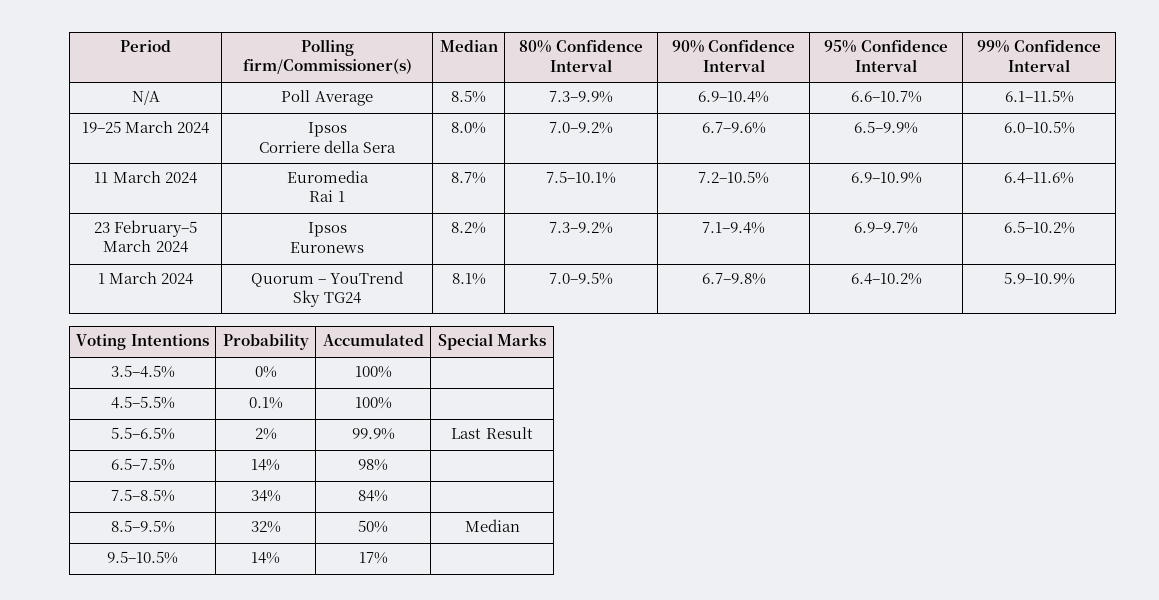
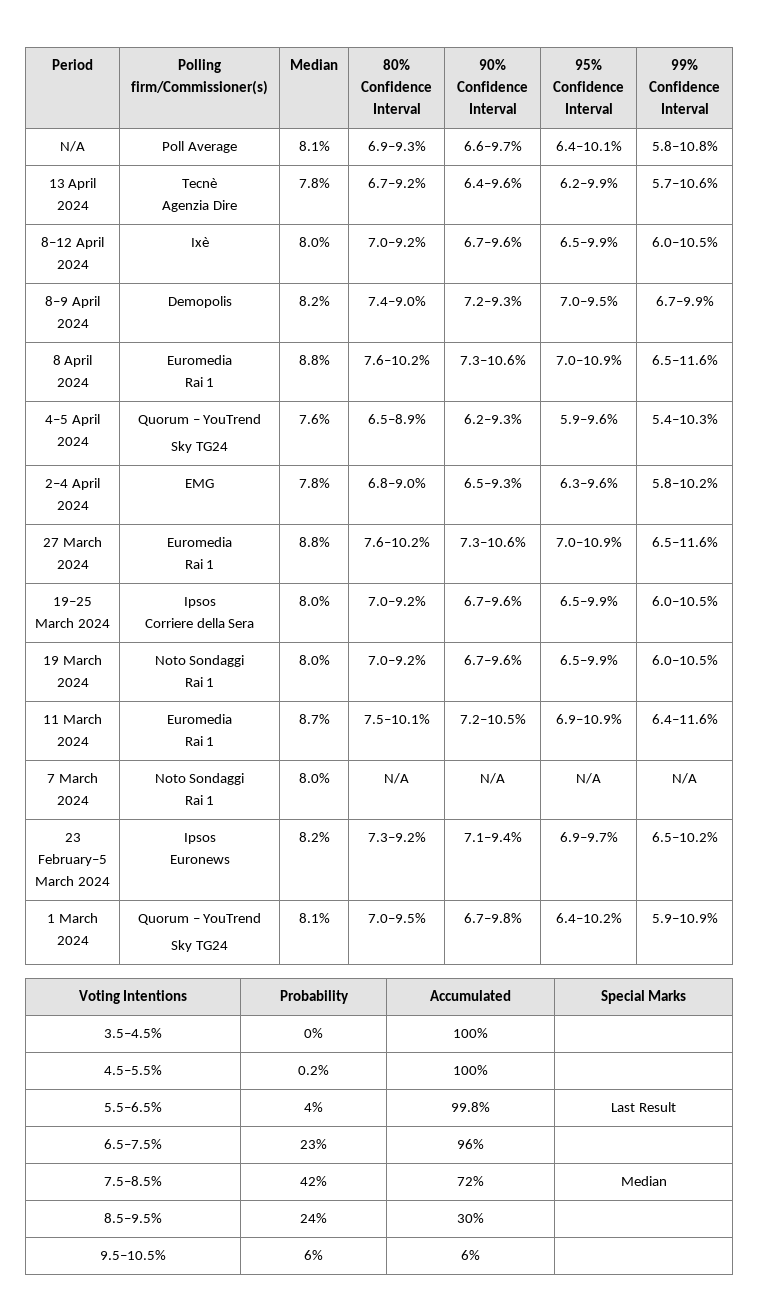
- N/A | Poll Average | 8.5% | 7.3–9.9% | 6.9–10.4% | 6.6–10.7% | 6.1–11.5%
+ N/A | Poll Average | 8.1% | 6.9–9.3% | 6.6–9.7% | 6.4–10.1% | 5.8–10.8%
+ 13 April 2024 | Tecnè
+ Agenzia Dire | 7.8% | 6.7–9.2% | 6.4–9.6% | 6.2–9.9% | 5.7–10.6%
+ 8–12 April 2024 | Ixè | 8.0% | 7.0–9.2% | 6.7–9.6% | 6.5–9.9% | 6.0–10.5%
+ 8–9 April 2024 | Demopolis | 8.2% | 7.4–9.0% | 7.2–9.3% | 7.0–9.5% | 6.7–9.9%
+ 8 April 2024 | Euromedia
+ Rai 1 | 8.8% | 7.6–10.2% | 7.3–10.6% | 7.0–10.9% | 6.5–11.6%
+ 4–5 April 2024 | Quorum – YouTrend
+ Sky TG24 | 7.6% | 6.5–8.9% | 6.2–9.3% | 5.9–9.6% | 5.4–10.3%
+ 2–4 April 2024 | EMG | 7.8% | 6.8–9.0% | 6.5–9.3% | 6.3–9.6% | 5.8–10.2%
+ 27 March 2024 | Euromedia
+ Rai 1 | 8.8% | 7.6–10.2% | 7.3–10.6% | 7.0–10.9% | 6.5–11.6%
+ 19 March 2024 | Noto Sondaggi
+ Rai 1 | 8.0% | 7.0–9.2% | 6.7–9.6% | 6.5–9.9% | 6.0–10.5%
+ 7 March 2024 | Noto Sondaggi
+ Rai 1 | 8.0% | N/A | N/A | N/A | N/A
- 4.5–5.5% | 0.1% | 100% |
+ 4.5–5.5% | 0.2% | 100% |
- 5.5–6.5% | 2% | 99.9% | Last Result
+ 5.5–6.5% | 4% | 99.8% | Last Result
- 6.5–7.5% | 14% | 98% |
+ 6.5–7.5% | 23% | 96% |
- 7.5–8.5% | 34% | 84% |
- 8.5–9.5% | 32% | 50% | Median
+ 7.5–8.5% | 42% | 72% | Median
+ 8.5–9.5% | 24% | 30% |
- 9.5–10.5% | 14% | 17% |
+ 9.5–10.5% | 6% | 6% |

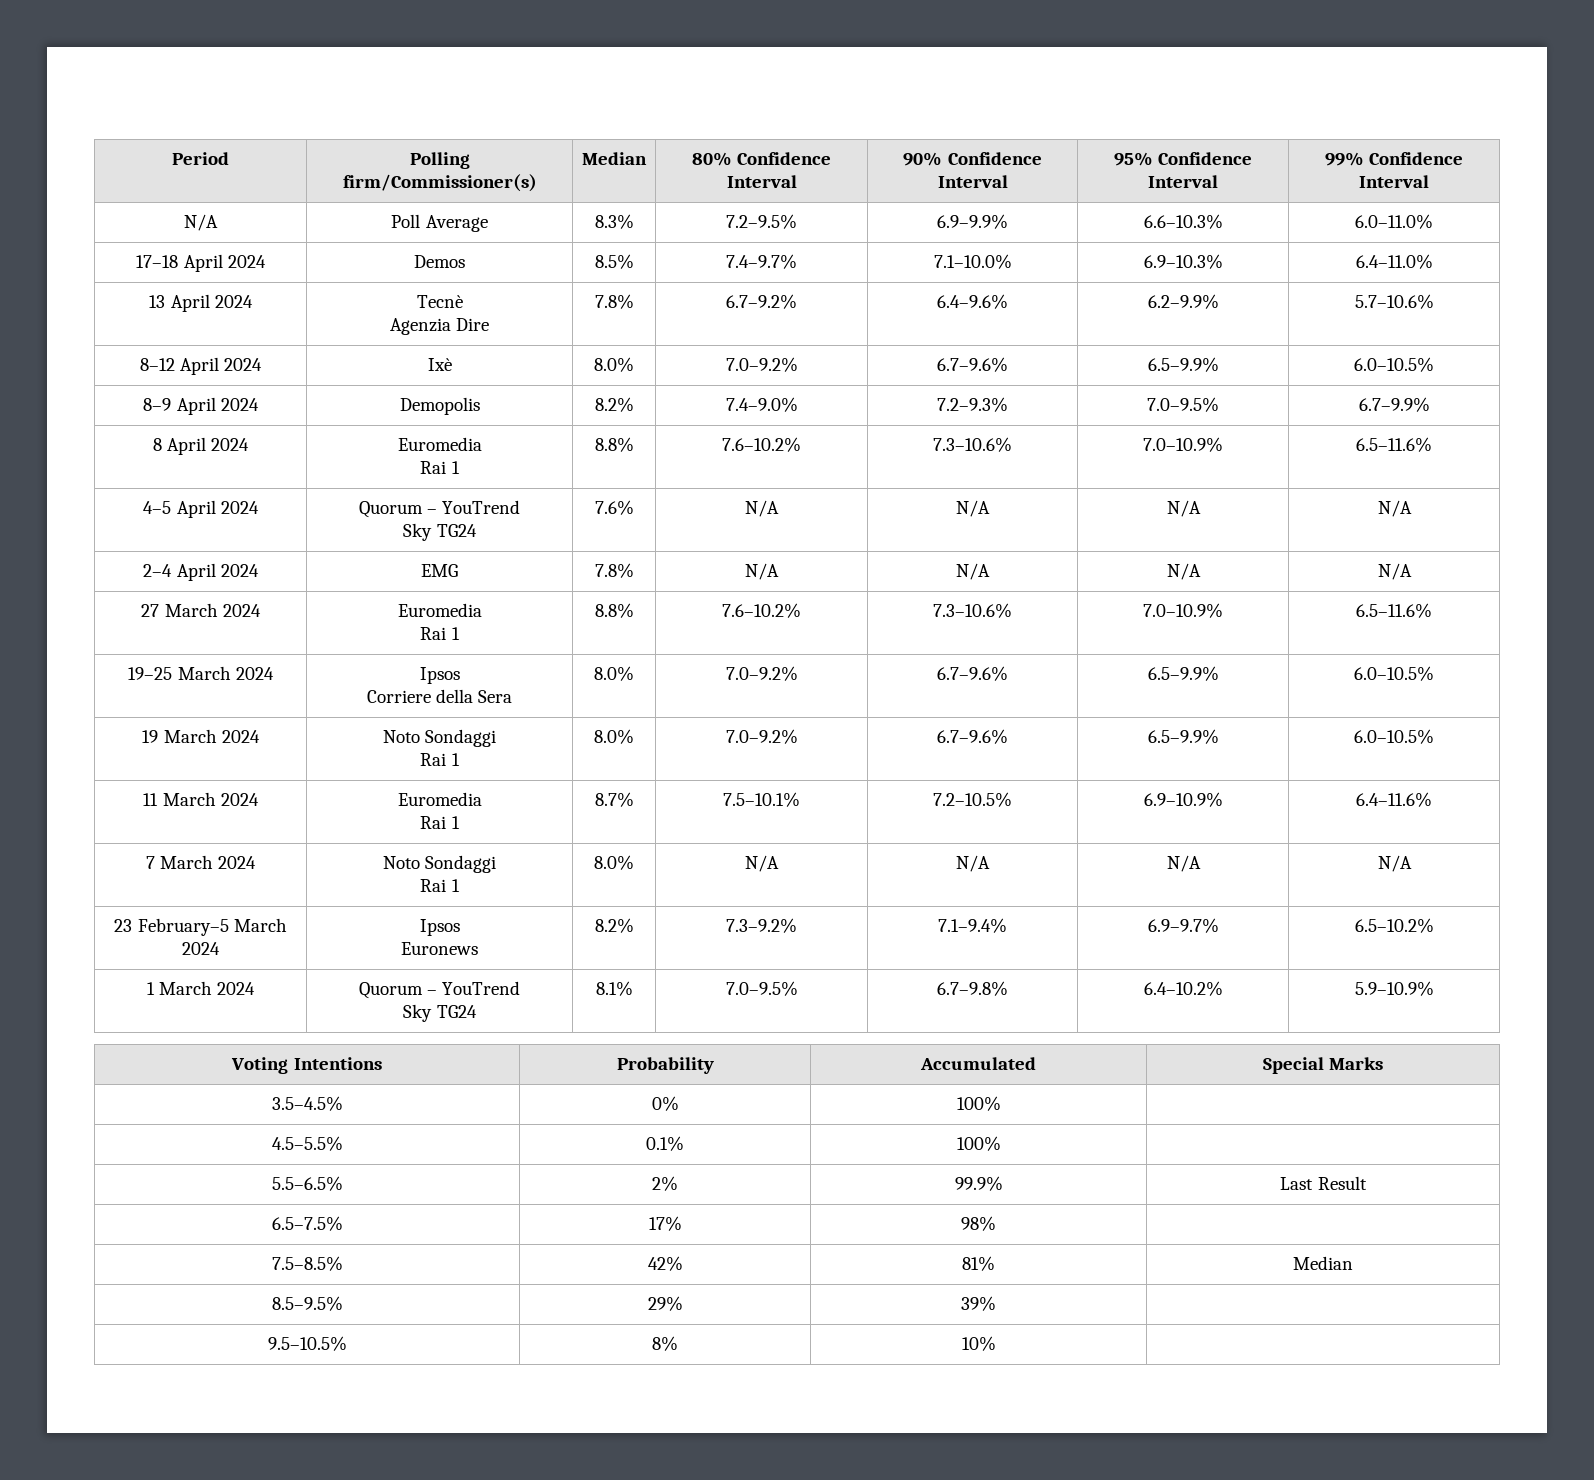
- N/A | Poll Average | 8.1% | 6.9–9.3% | 6.6–9.7% | 6.4–10.1% | 5.8–10.8%
+ N/A | Poll Average | 8.3% | 7.2–9.5% | 6.9–9.9% | 6.6–10.3% | 6.0–11.0%
+ 17–18 April 2024 | Demos | 8.5% | 7.4–9.7% | 7.1–10.0% | 6.9–10.3% | 6.4–11.0%
  4–5 April 2024 | Quorum – YouTrend
- Sky TG24 | 7.6% | 6.5–8.9% | 6.2–9.3% | 5.9–9.6% | 5.4–10.3%
+ Sky TG24 | 7.6% | N/A | N/A | N/A | N/A
- 2–4 April 2024 | EMG | 7.8% | 6.8–9.0% | 6.5–9.3% | 6.3–9.6% | 5.8–10.2%
+ 2–4 April 2024 | EMG | 7.8% | N/A | N/A | N/A | N/A
- 4.5–5.5% | 0.2% | 100% |
+ 4.5–5.5% | 0.1% | 100% |
- 5.5–6.5% | 4% | 99.8% | Last Result
+ 5.5–6.5% | 2% | 99.9% | Last Result
- 6.5–7.5% | 23% | 96% |
+ 6.5–7.5% | 17% | 98% |
- 7.5–8.5% | 42% | 72% | Median
+ 7.5–8.5% | 42% | 81% | Median
- 8.5–9.5% | 24% | 30% |
+ 8.5–9.5% | 29% | 39% |
- 9.5–10.5% | 6% | 6% |
+ 9.5–10.5% | 8% | 10% |

